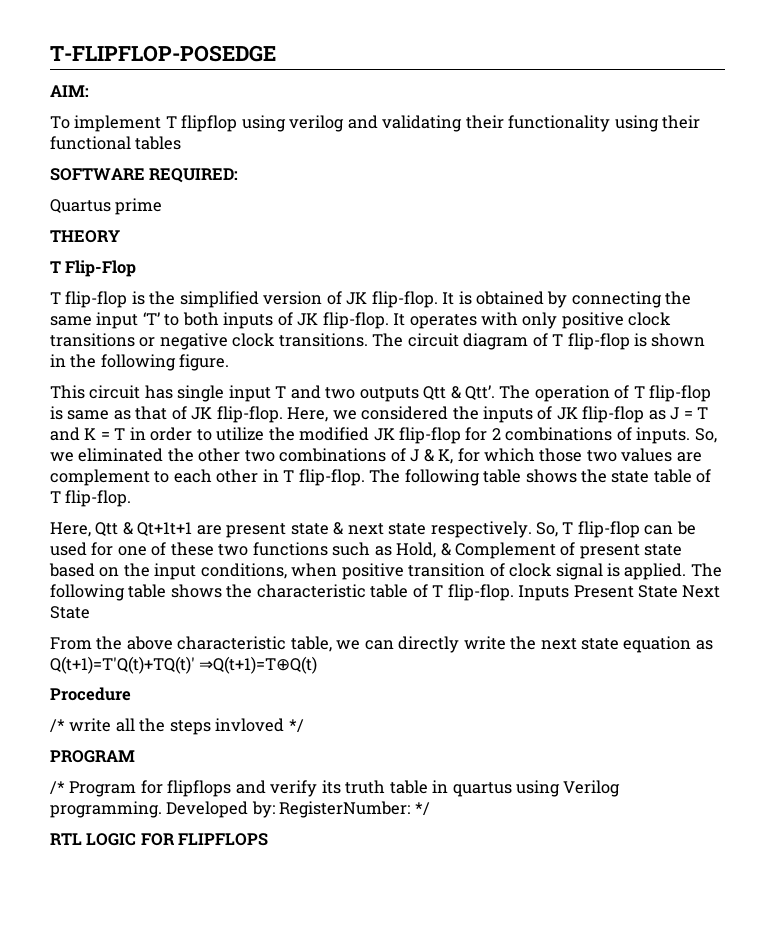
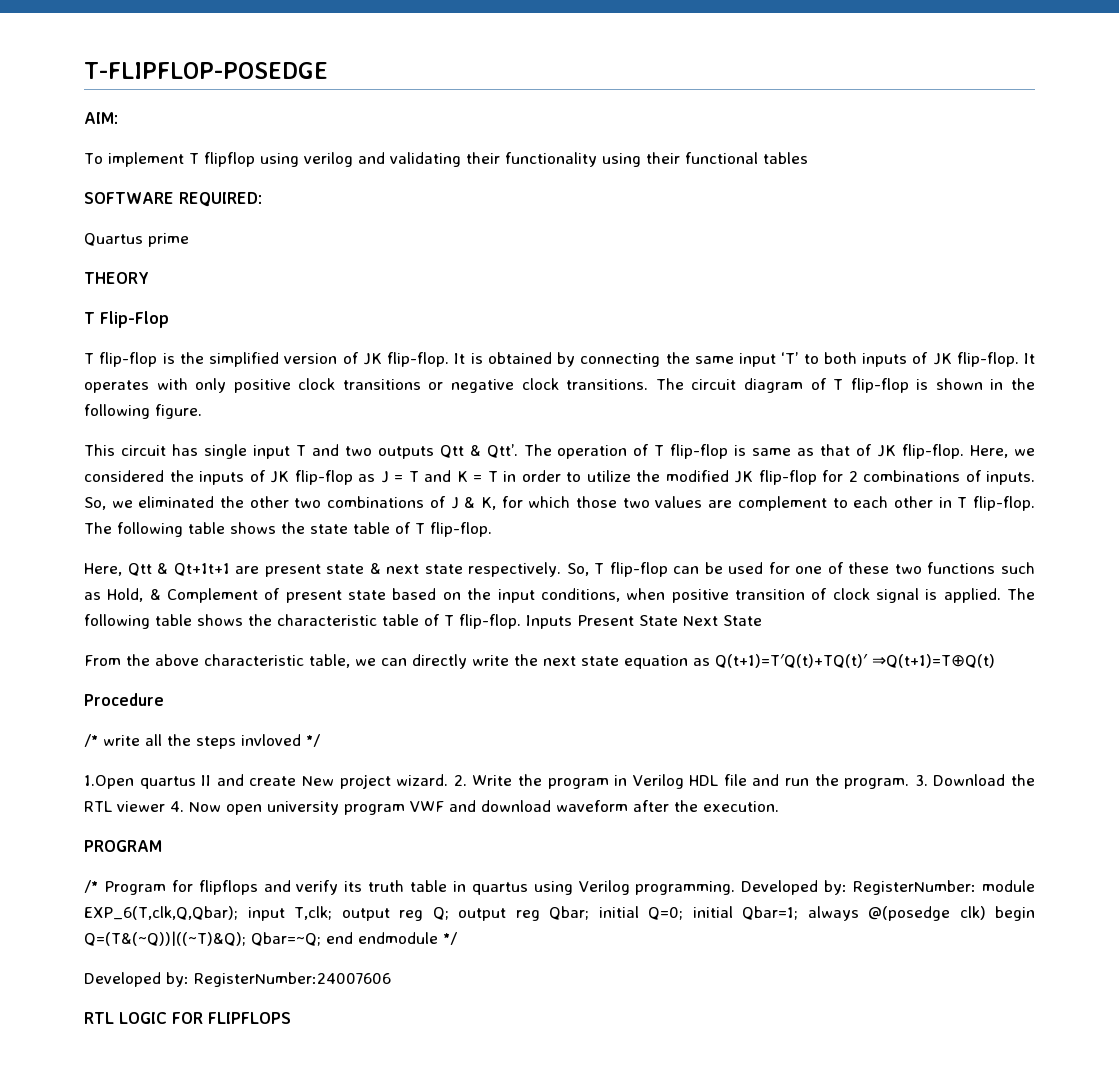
+ 1.Open quartus II and create New project wizard. 2. Write the program in Verilog HDL file and run the program. 3. Download the RTL viewer 4. Now open university program VWF and download waveform after the execution.
- Developed by: RegisterNumber: */
+ Developed by: RegisterNumber: module EXP_6(T,clk,Q,Qbar); input T,clk; output reg Q; output reg Qbar; initial Q=0; initial Qbar=1; always @(posedge clk) begin Q=(T&(~Q))|((~T)&Q); Qbar=~Q; end endmodule */
+ Developed by: RegisterNumber:24007606

